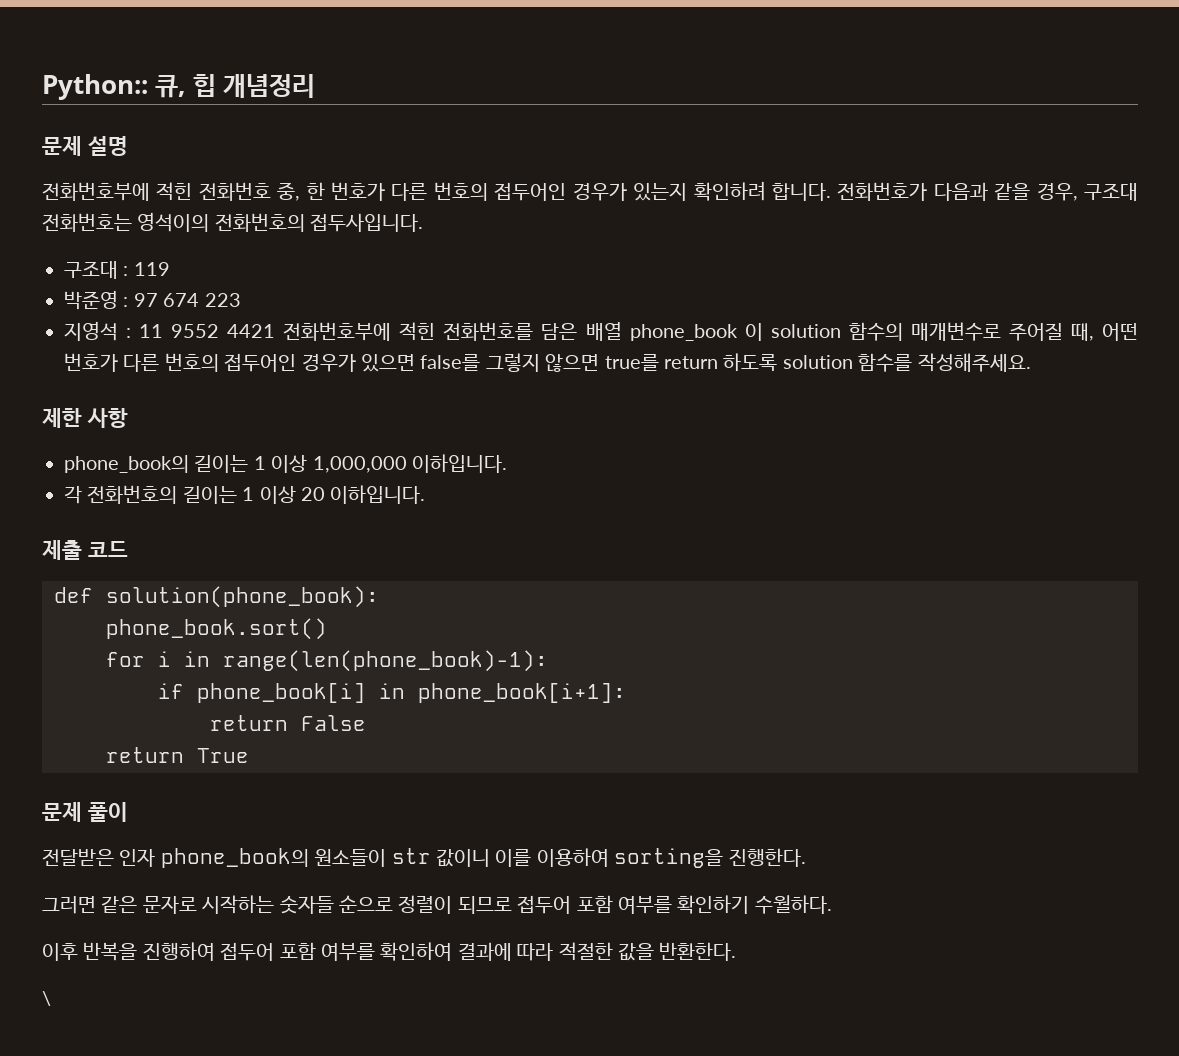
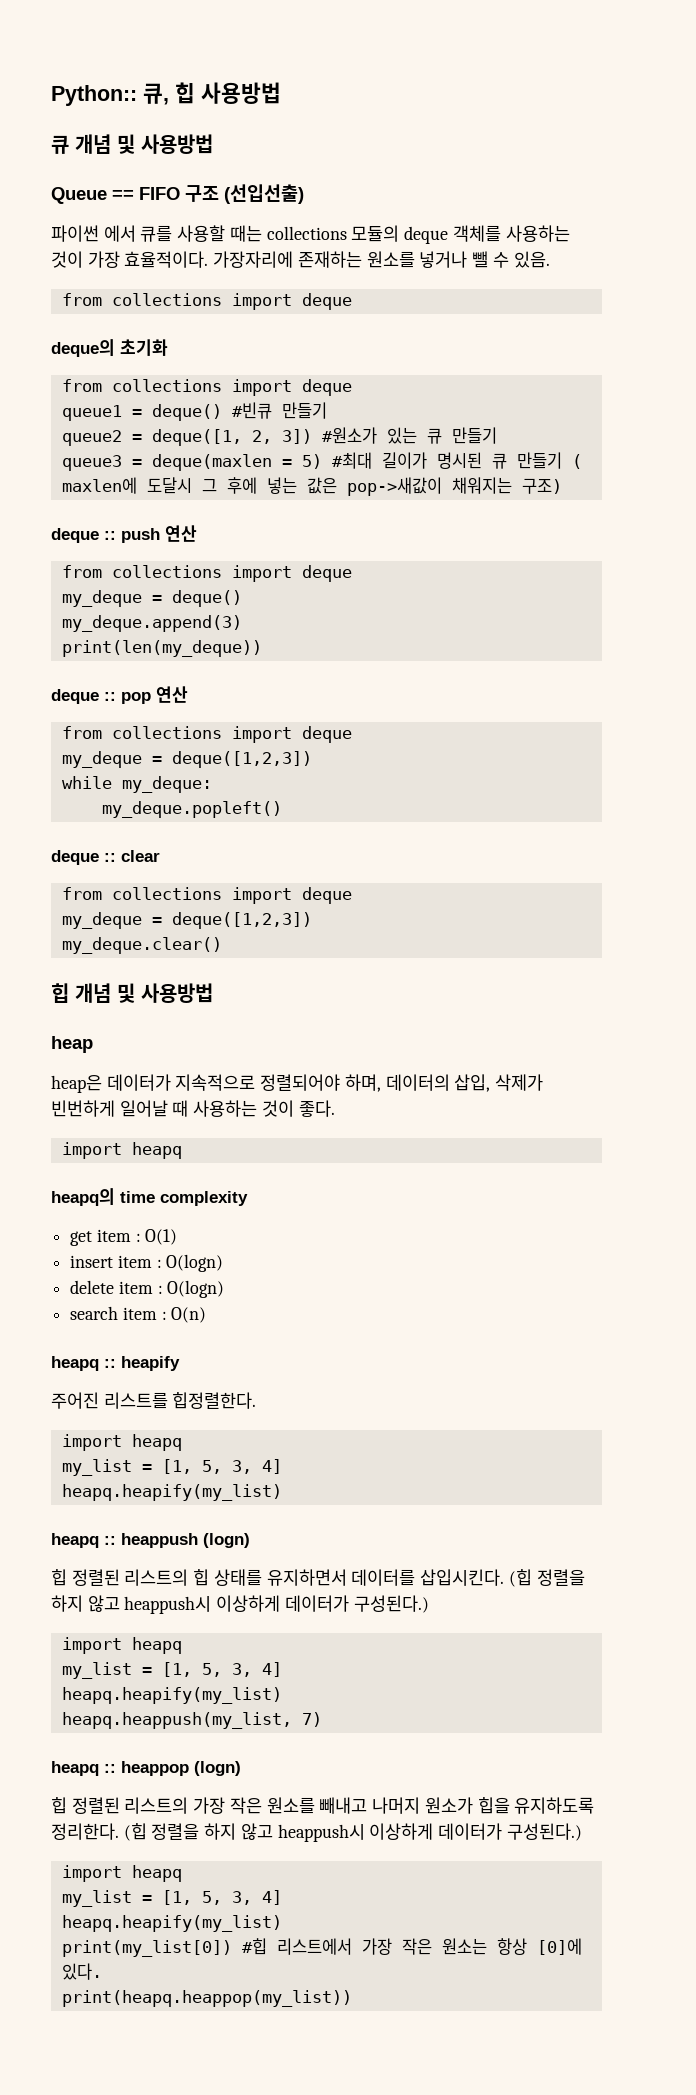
- Python:: 큐, 힙 개념정리
- 문제 설명
- 전화번호부에 적힌 전화번호 중, 한 번호가 다른 번호의 접두어인 경우가 있는지 확인하려 합니다. 전화번호가 다음과 같을 경우, 구조대 전화번호는 영석이의 전화번호의 접두사입니다.
- 구조대 : 119
- 박준영 : 97 674 223
- 지영석 : 11 9552 4421 전화번호부에 적힌 전화번호를 담은 배열 phone_book 이 solution 함수의 매개변수로 주어질 때, 어떤 번호가 다른 번호의 접두어인 경우가 있으면 false를 그렇지 않으면 true를 return 하도록 solution 함수를 작성해주세요.
- 제한 사항
- phone_book의 길이는 1 이상 1,000,000 이하입니다.
- 각 전화번호의 길이는 1 이상 20 이하입니다.
- 제출 코드
- def solution(phone_book):
- phone_book.sort()
- for i in range(len(phone_book)-1):
- if phone_book[i] in phone_book[i+1]:
- return False
- return True
- 문제 풀이
- 전달받은 인자 phone_book의 원소들이 str 값이니 이를 이용하여 sorting을 진행한다.
- 그러면 같은 문자로 시작하는 숫자들 순으로 정렬이 되므로 접두어 포함 여부를 확인하기 수월하다.
- 이후 반복을 진행하여 접두어 포함 여부를 확인하여 결과에 따라 적절한 값을 반환한다.
- \
+ Python:: 큐, 힙 사용방법
+ 큐 개념 및 사용방법
+ Queue == FIFO 구조 (선입선출)
+ 파이썬 에서 큐를 사용할 때는 collections 모듈의 deque 객체를 사용하는 것이 가장 효율적이다. 가장자리에 존재하는 원소를 넣거나 뺄 수 있음.
+ from collections import deque
+ deque의 초기화
+ from collections import deque
+ queue1 = deque() #빈큐 만들기
+ queue2 = deque([1, 2, 3]) #원소가 있는 큐 만들기
+ queue3 = deque(maxlen = 5) #최대 길이가 명시된 큐 만들기 ( maxlen에 도달시 그 후에 넣는 값은 pop->새값이 채워지는 구조)
+ deque :: push 연산
+ from collections import deque
+ my_deque = deque()
+ my_deque.append(3)
+ print(len(my_deque))
+ deque :: pop 연산
+ from collections import deque
+ my_deque = deque([1,2,3])
+ while my_deque:
+ my_deque.popleft()
+ deque :: clear
+ from collections import deque
+ my_deque = deque([1,2,3])
+ my_deque.clear()
+ 힙 개념 및 사용방법
+ heap
+ heap은 데이터가 지속적으로 정렬되어야 하며, 데이터의 삽입, 삭제가 빈번하게 일어날 때 사용하는 것이 좋다.
+ import heapq
+ heapq의 time complexity
+ get item : O(1)
+ insert item : O(logn)
+ delete item : O(logn)
+ search item : O(n)
+ heapq :: heapify
+ 주어진 리스트를 힙정렬한다.
+ import heapq
+ my_list = [1, 5, 3, 4]
+ heapq.heapify(my_list)
+ heapq :: heappush (logn)
+ 힙 정렬된 리스트의 힙 상태를 유지하면서 데이터를 삽입시킨다. (힙 정렬을 하지 않고 heappush시 이상하게 데이터가 구성된다.)
+ import heapq
+ my_list = [1, 5, 3, 4]
+ heapq.heapify(my_list)
+ heapq.heappush(my_list, 7)
+ heapq :: heappop (logn)
+ 힙 정렬된 리스트의 가장 작은 원소를 빼내고 나머지 원소가 힙을 유지하도록 정리한다. (힙 정렬을 하지 않고 heappush시 이상하게 데이터가 구성된다.)
+ import heapq
+ my_list = [1, 5, 3, 4]
+ heapq.heapify(my_list)
+ print(my_list[0]) #힙 리스트에서 가장 작은 원소는 항상 [0]에 있다.
+ print(heapq.heappop(my_list))

